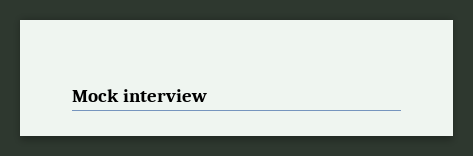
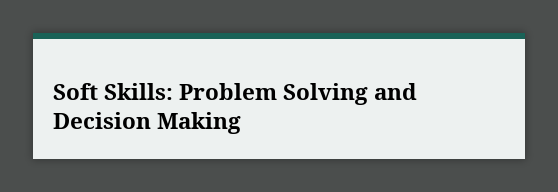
- Mock interview
+ Soft Skills: Problem Solving and Decision Making

